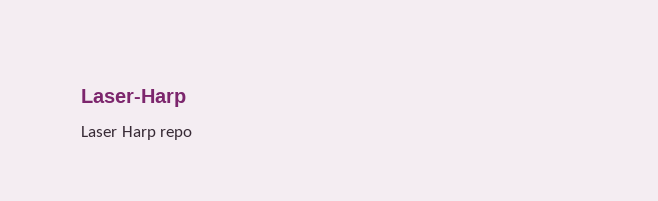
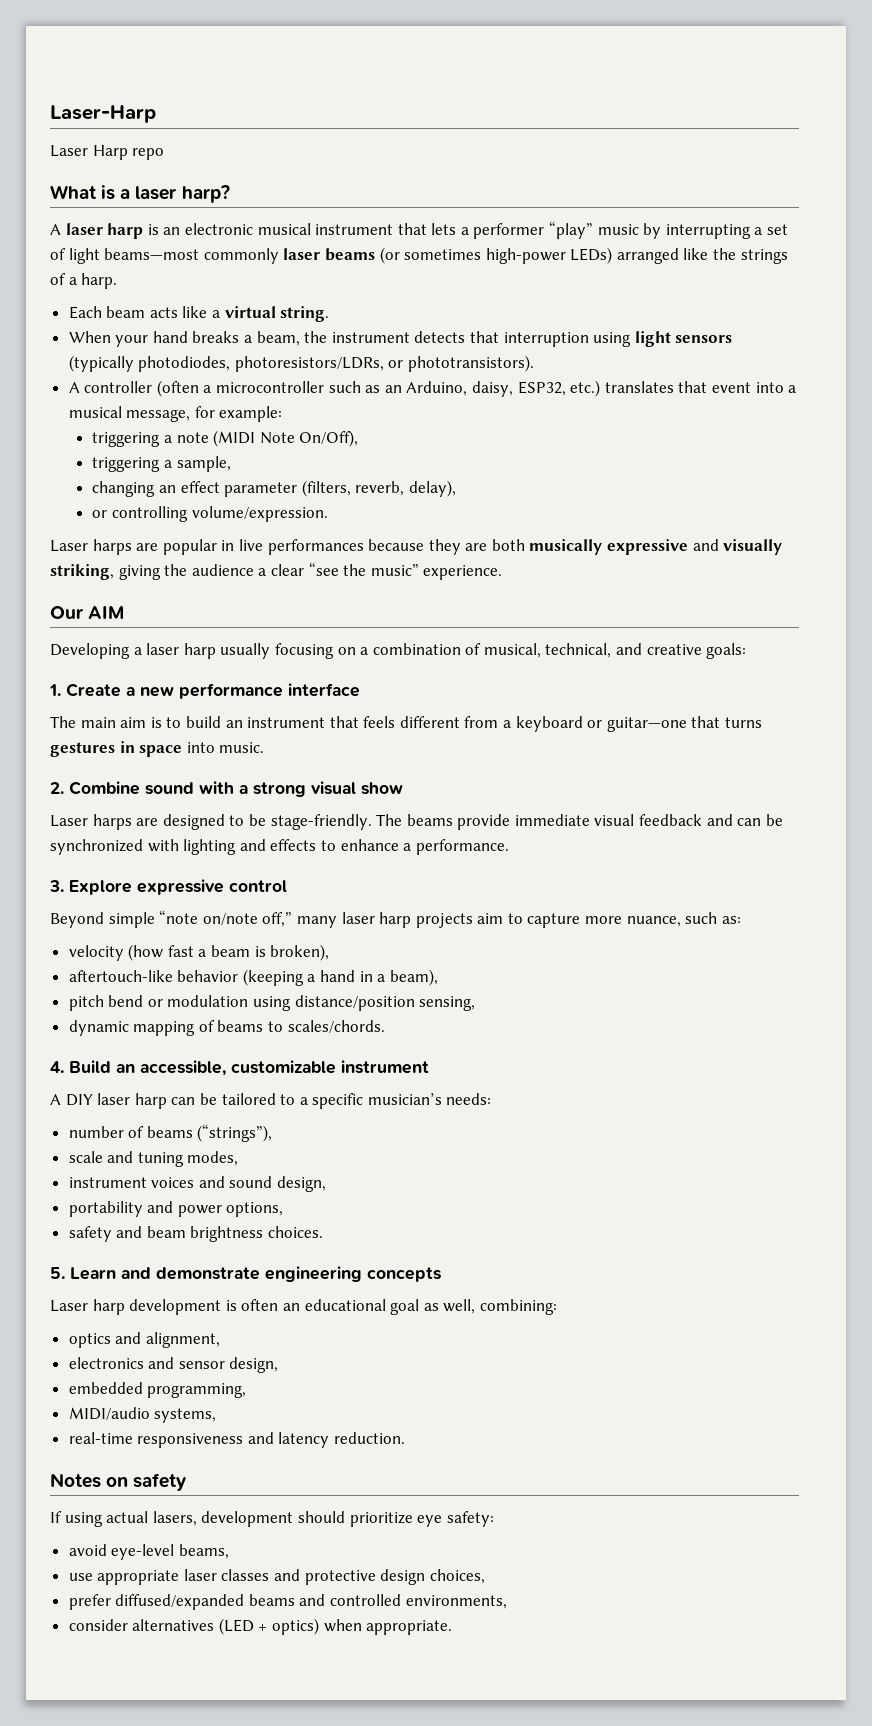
+ What is a laser harp?
+ A laser harp is an electronic musical instrument that lets a performer “play” music by interrupting a set of light beams—most commonly laser beams (or sometimes high-power LEDs) arranged like the strings of a harp.
+ Each beam acts like a virtual string.
+ When your hand breaks a beam, the instrument detects that interruption using light sensors (typically photodiodes, photoresistors/LDRs, or phototransistors).
+ A controller (often a microcontroller such as an Arduino, daisy, ESP32, etc.) translates that event into a musical message, for example:
+ triggering a note (MIDI Note On/Off),
+ triggering a sample,
+ changing an effect parameter (filters, reverb, delay),
+ or controlling volume/expression.
+ Laser harps are popular in live performances because they are both musically expressive and visually striking, giving the audience a clear “see the music” experience.
+ Our AIM
+ Developing a laser harp usually focusing on a combination of musical, technical, and creative goals:
+ 1. Create a new performance interface
+ The main aim is to build an instrument that feels different from a keyboard or guitar—one that turns gestures in space into music.
+ 2. Combine sound with a strong visual show
+ Laser harps are designed to be stage-friendly. The beams provide immediate visual feedback and can be synchronized with lighting and effects to enhance a performance.
+ 3. Explore expressive control
+ Beyond simple “note on/note off,” many laser harp projects aim to capture more nuance, such as:
+ velocity (how fast a beam is broken),
+ aftertouch-like behavior (keeping a hand in a beam),
+ pitch bend or modulation using distance/position sensing,
+ dynamic mapping of beams to scales/chords.
+ 4. Build an accessible, customizable instrument
+ A DIY laser harp can be tailored to a specific musician’s needs:
+ number of beams (“strings”),
+ scale and tuning modes,
+ instrument voices and sound design,
+ portability and power options,
+ safety and beam brightness choices.
+ 5. Learn and demonstrate engineering concepts
+ Laser harp development is often an educational goal as well, combining:
+ optics and alignment,
+ electronics and sensor design,
+ embedded programming,
+ MIDI/audio systems,
+ real-time responsiveness and latency reduction.
+ Notes on safety
+ If using actual lasers, development should prioritize eye safety:
+ avoid eye-level beams,
+ use appropriate laser classes and protective design choices,
+ prefer diffused/expanded beams and controlled environments,
+ consider alternatives (LED + optics) when appropriate.

